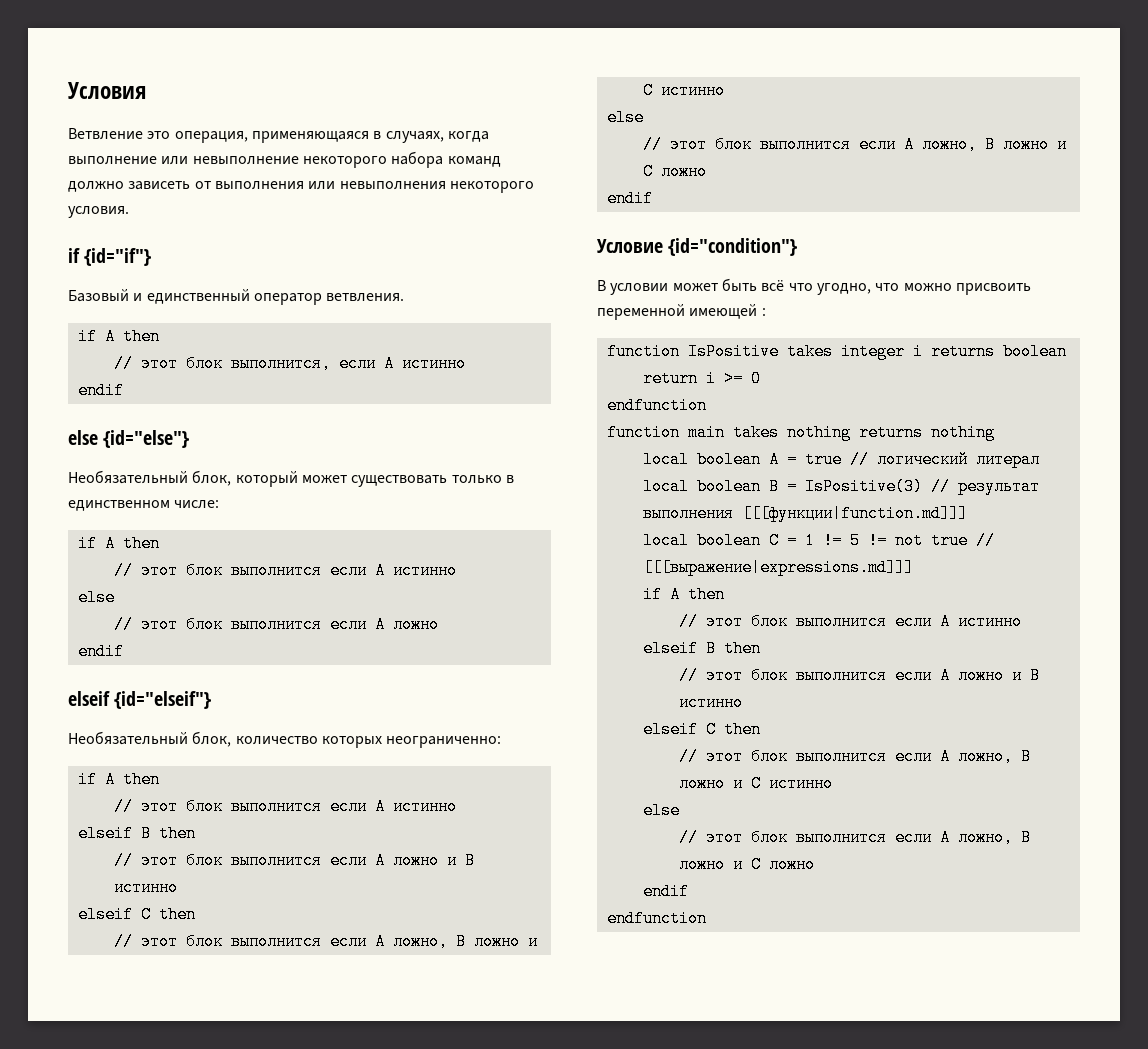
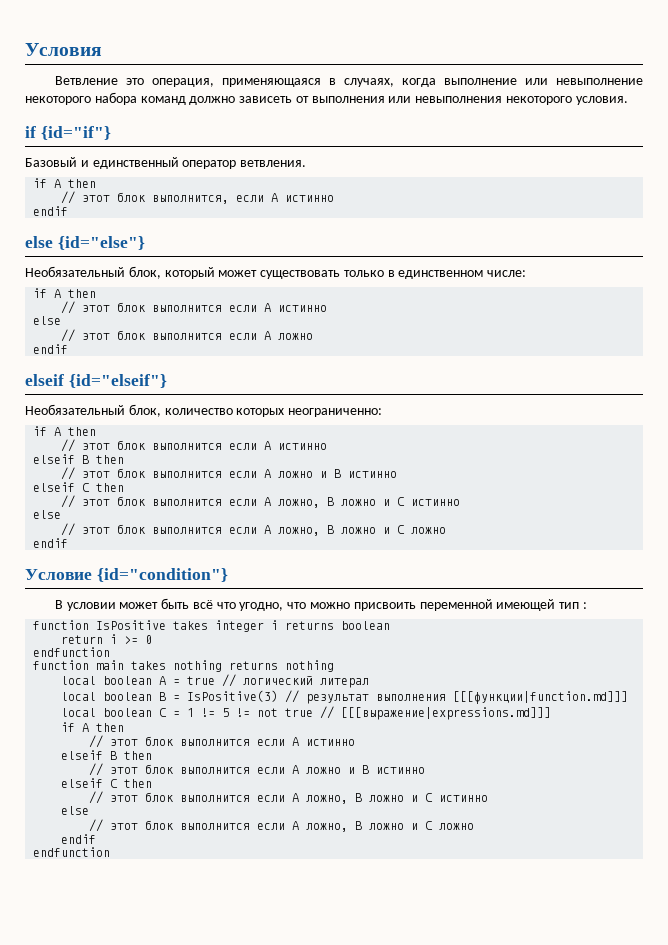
- В условии может быть всё что угодно, что можно присвоить переменной имеющей :
+ В условии может быть всё что угодно, что можно присвоить переменной имеющей тип :

